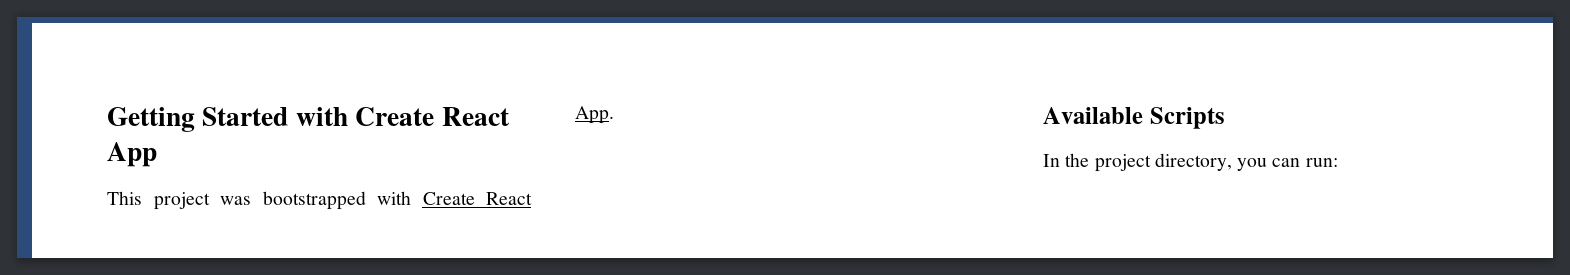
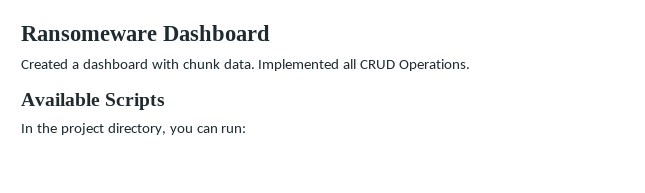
- Getting Started with Create React App
- This project was bootstrapped with Create React App.
+ Ransomeware Dashboard
+ Created a dashboard with chunk data. Implemented all CRUD Operations.

